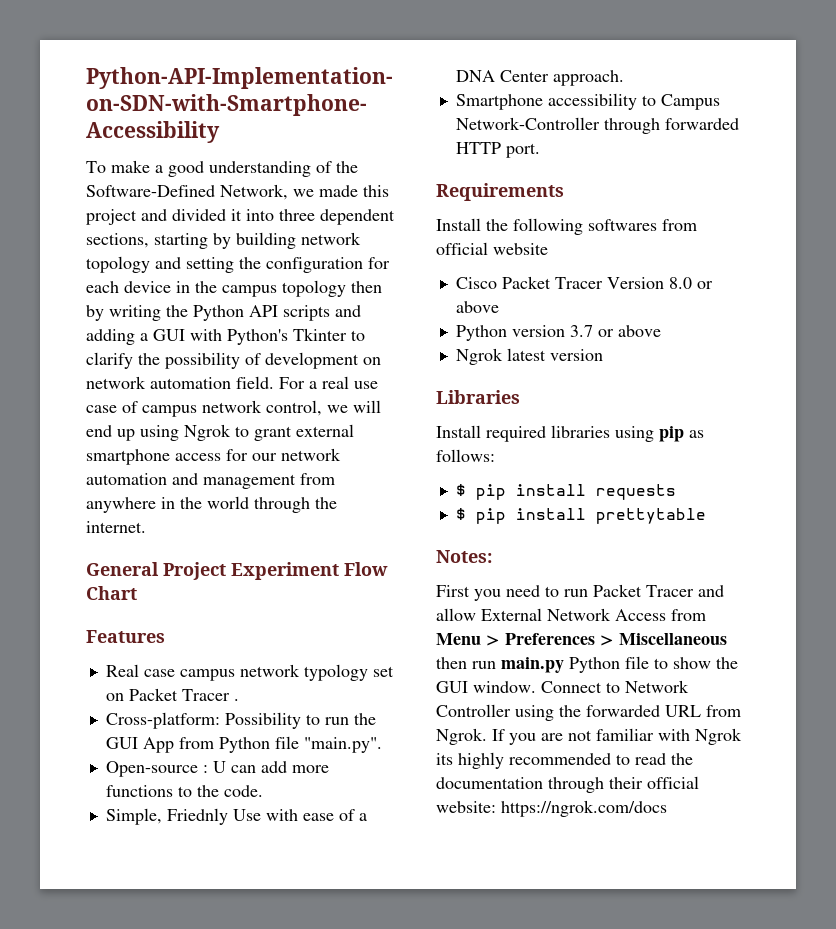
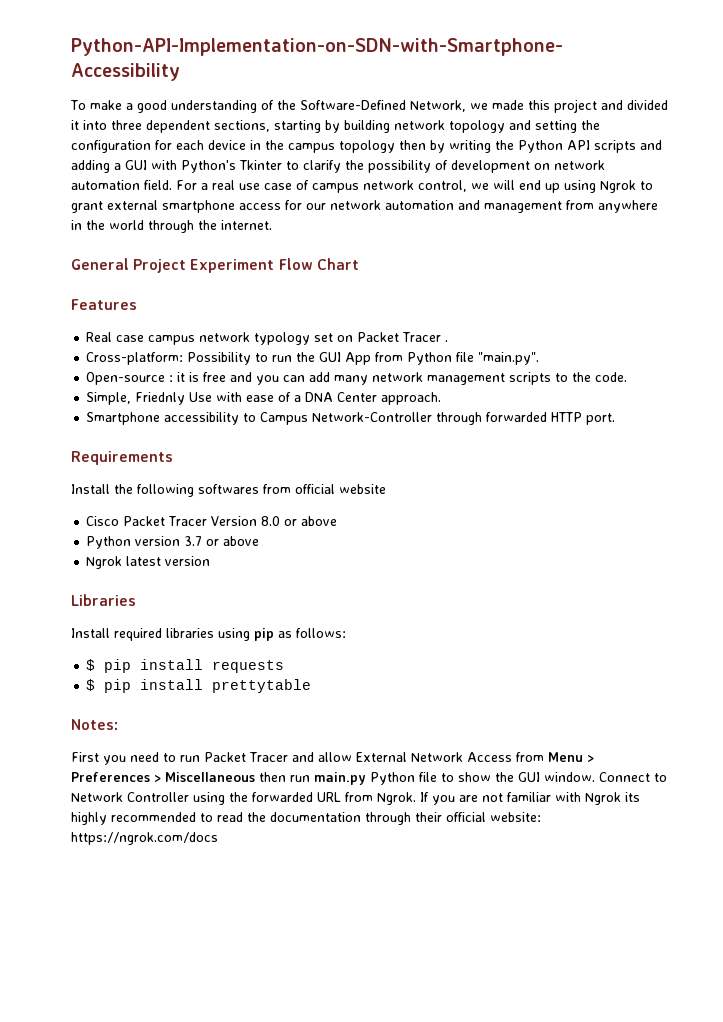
- Open-source : U can add more functions to the code.
+ Open-source : it is free and you can add many network management scripts to the code.

